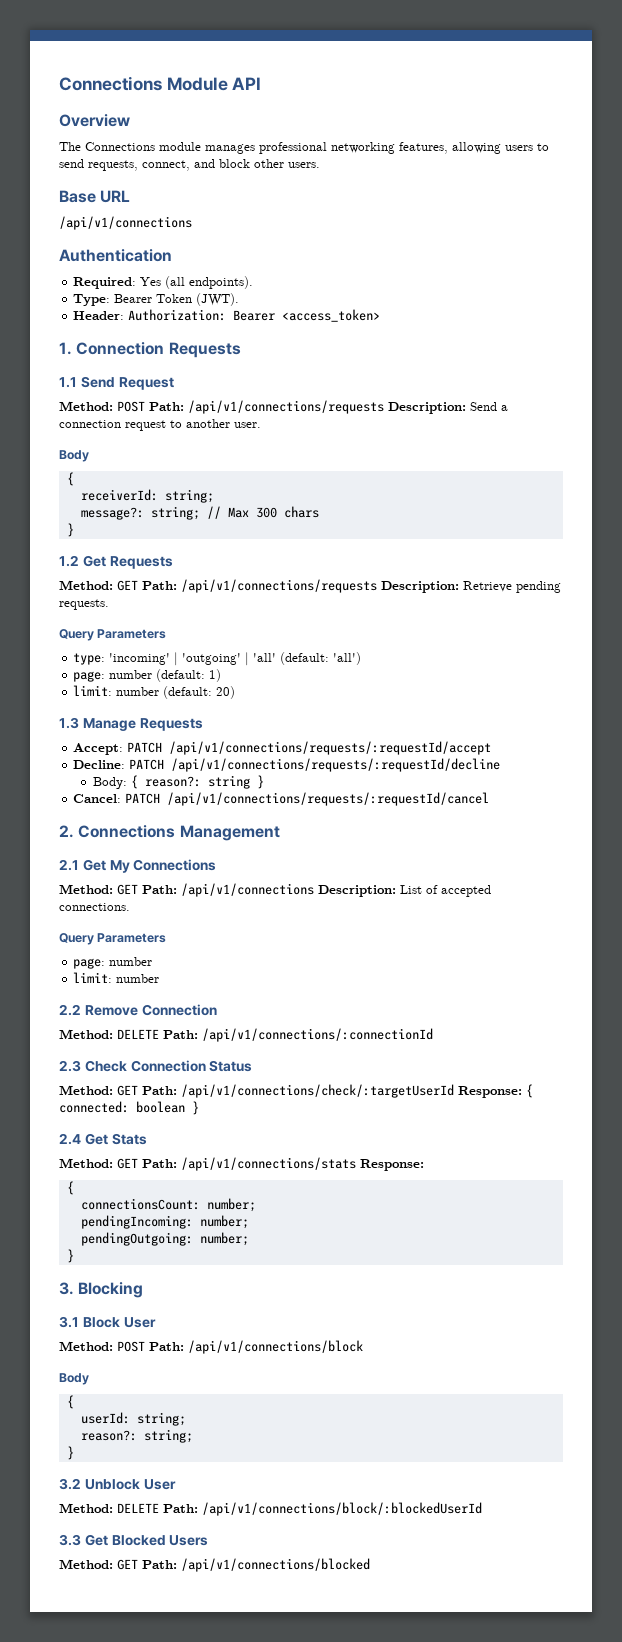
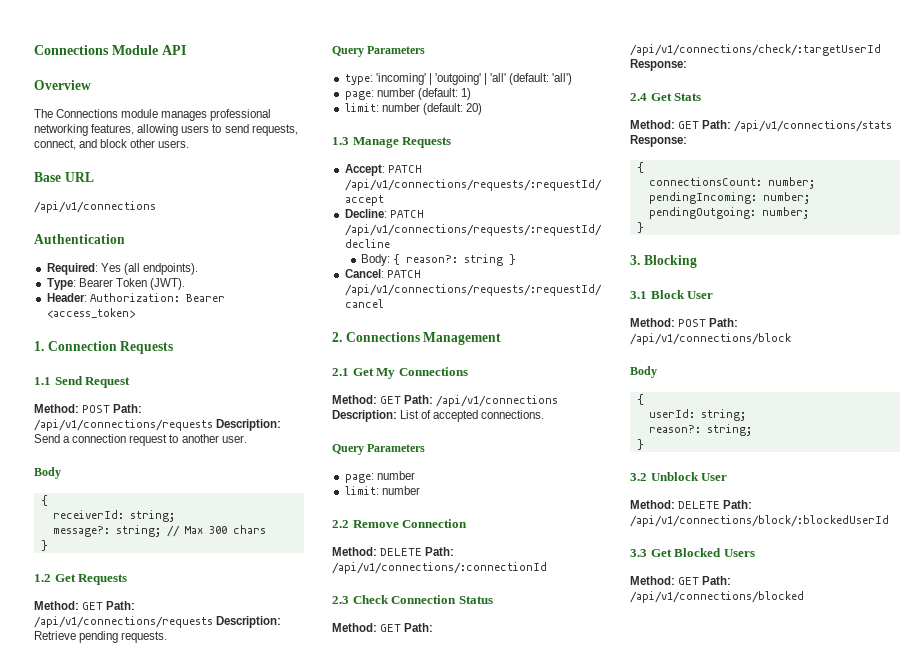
- Method: GET Path: /api/v1/connections/check/:targetUserId Response: { connected: boolean }
+ Method: GET Path: /api/v1/connections/check/:targetUserId Response:

